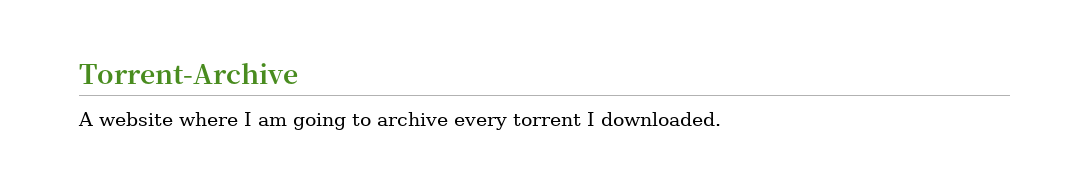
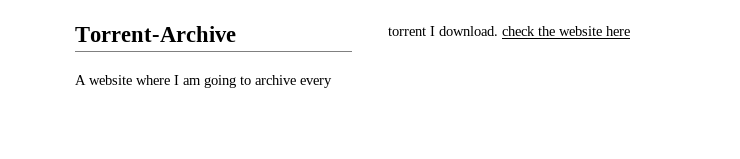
- A website where I am going to archive every torrent I downloaded.
+ A website where I am going to archive every torrent I download. check the website here

